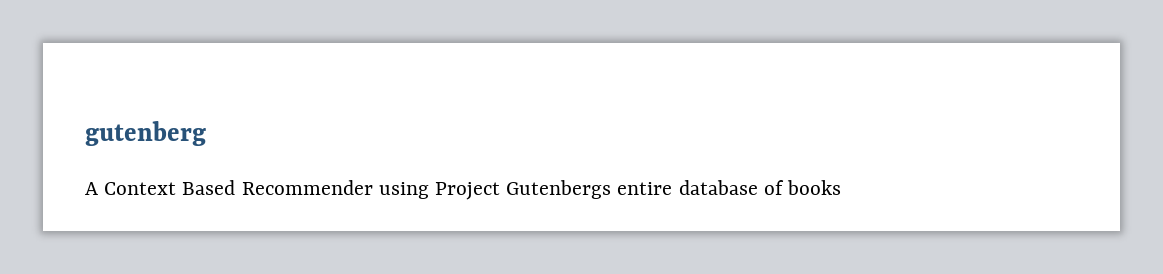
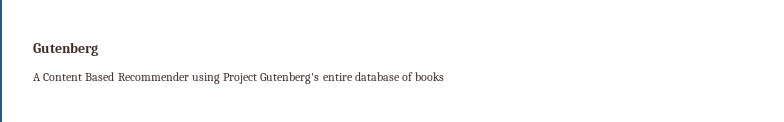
- gutenberg
+ Gutenberg
- A Context Based Recommender using Project Gutenbergs entire database of books
+ A Content Based Recommender using Project Gutenberg's entire database of books

